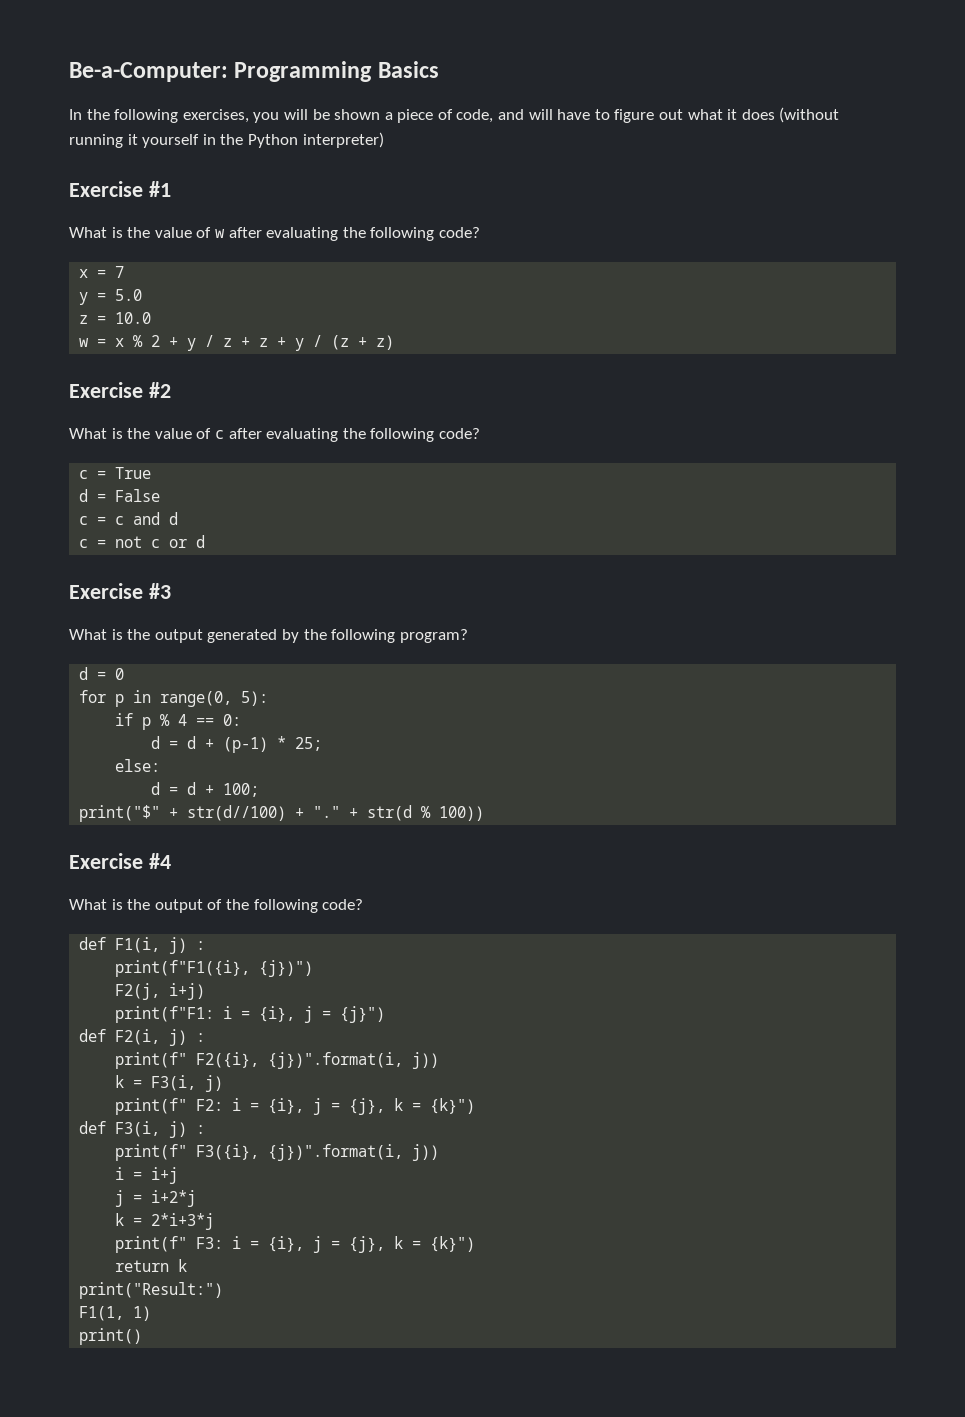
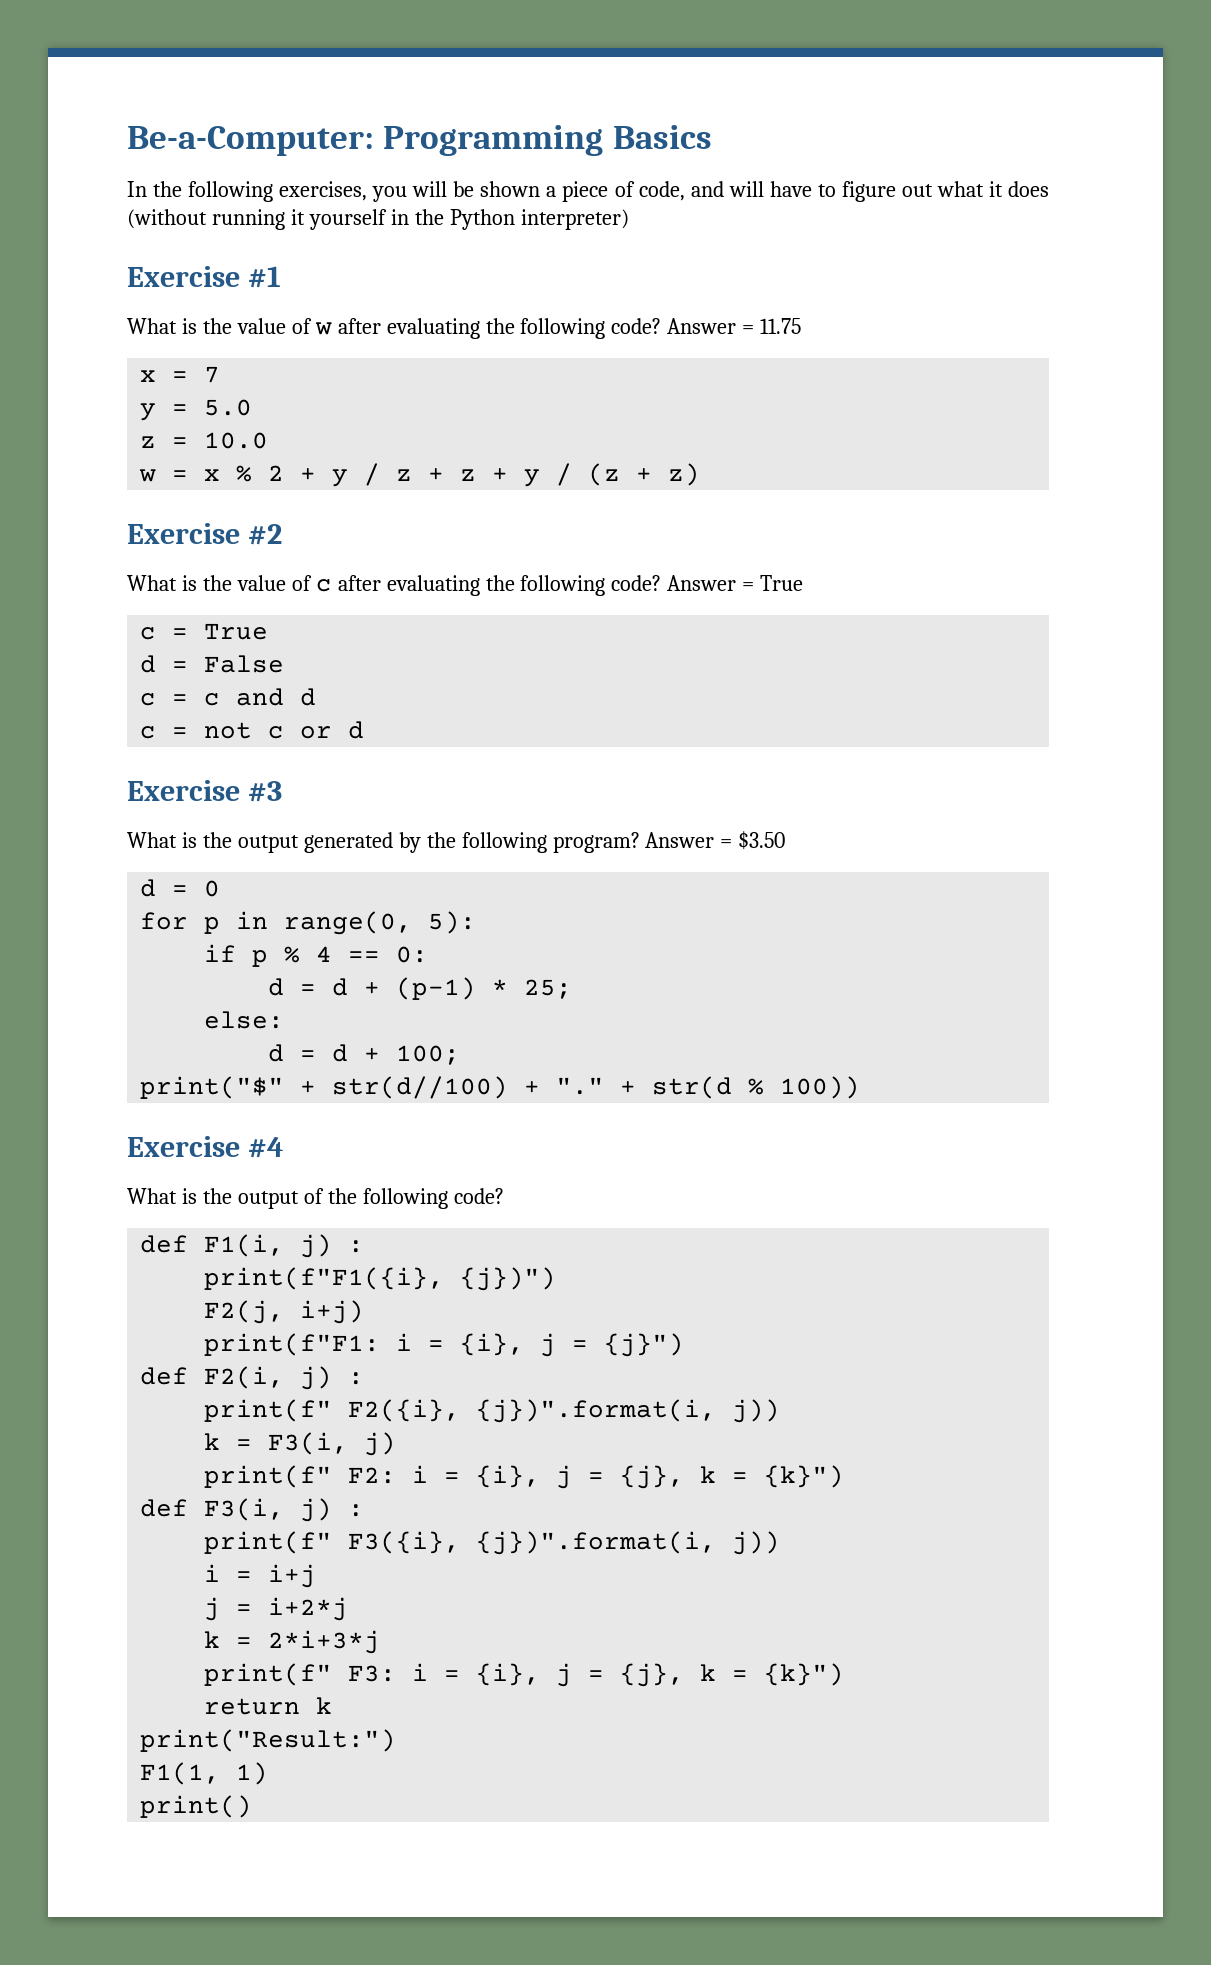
+ Answer = 11.75
+ Answer = True
+ Answer = $3.50

